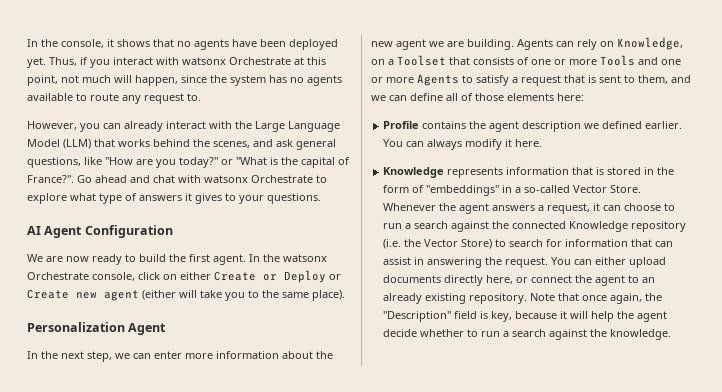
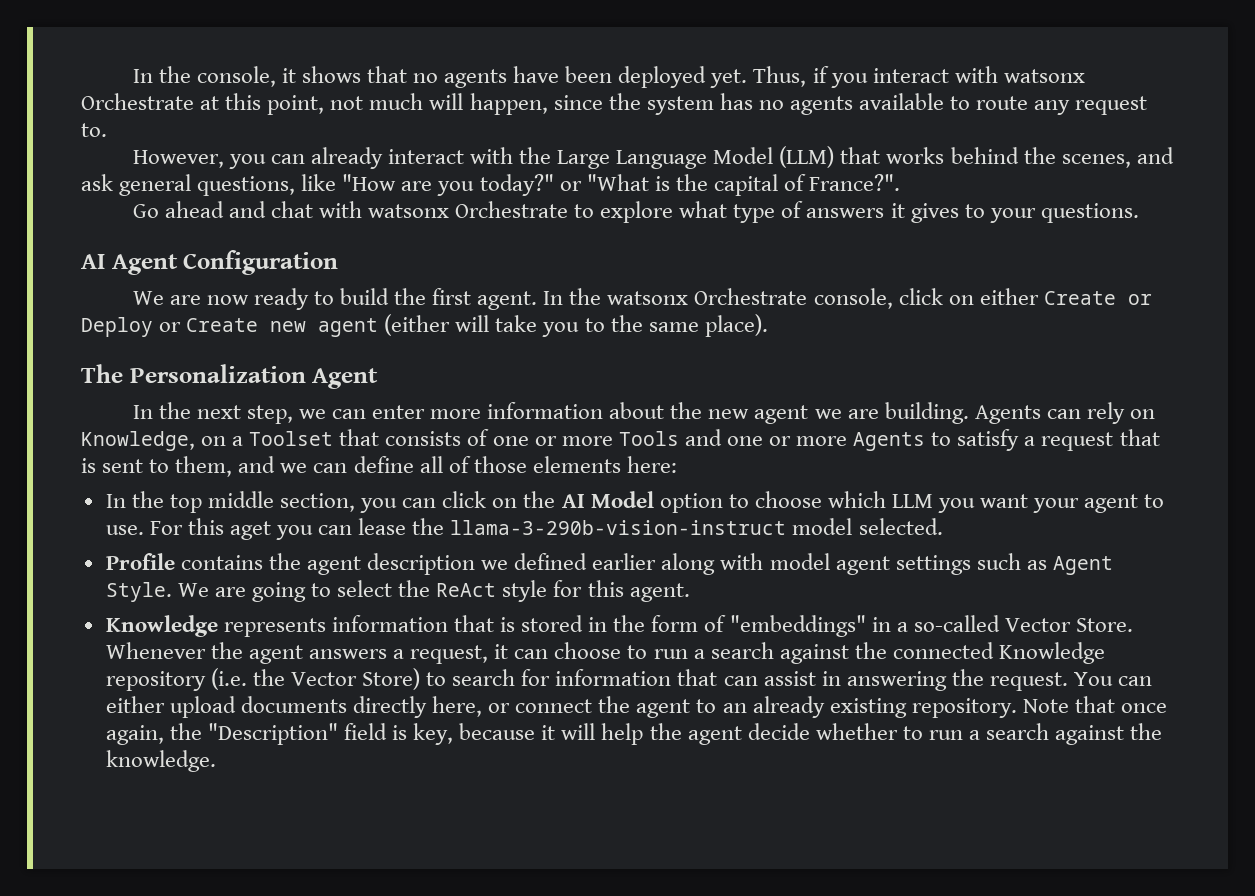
- However, you can already interact with the Large Language Model (LLM) that works behind the scenes, and ask general questions, like "How are you today?" or "What is the capital of France?". Go ahead and chat with watsonx Orchestrate to explore what type of answers it gives to your questions.
+ However, you can already interact with the Large Language Model (LLM) that works behind the scenes, and ask general questions, like "How are you today?" or "What is the capital of France?".
+ Go ahead and chat with watsonx Orchestrate to explore what type of answers it gives to your questions.
- Personalization Agent
+ The Personalization Agent
+ In the top middle section, you can click on the AI Model option to choose which LLM you want your agent to use. For this aget you can lease the llama-3-290b-vision-instruct model selected.
- Profile contains the agent description we defined earlier. You can always modify it here.
+ Profile contains the agent description we defined earlier along with model agent settings such as Agent Style. We are going to select the ReAct style for this agent.

